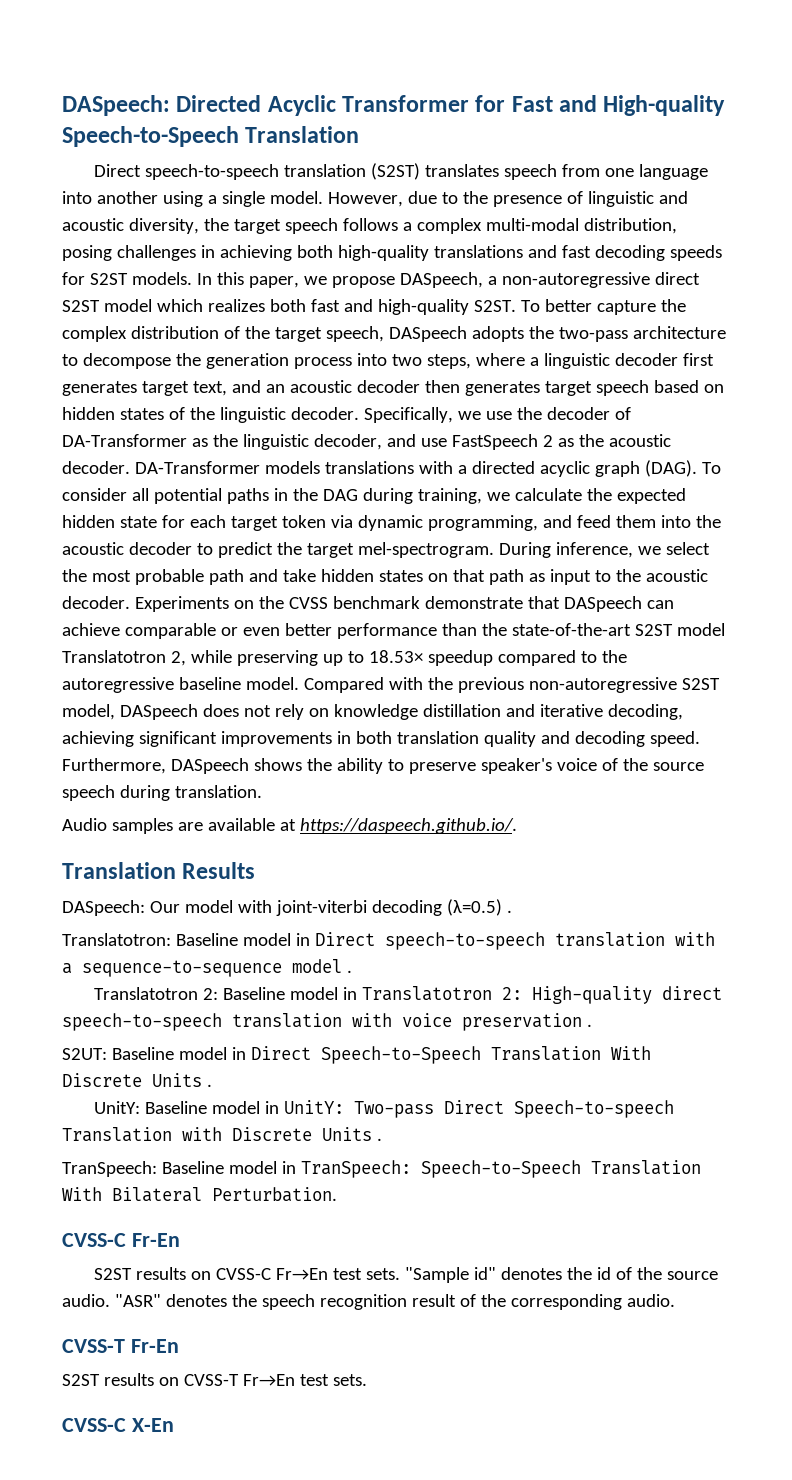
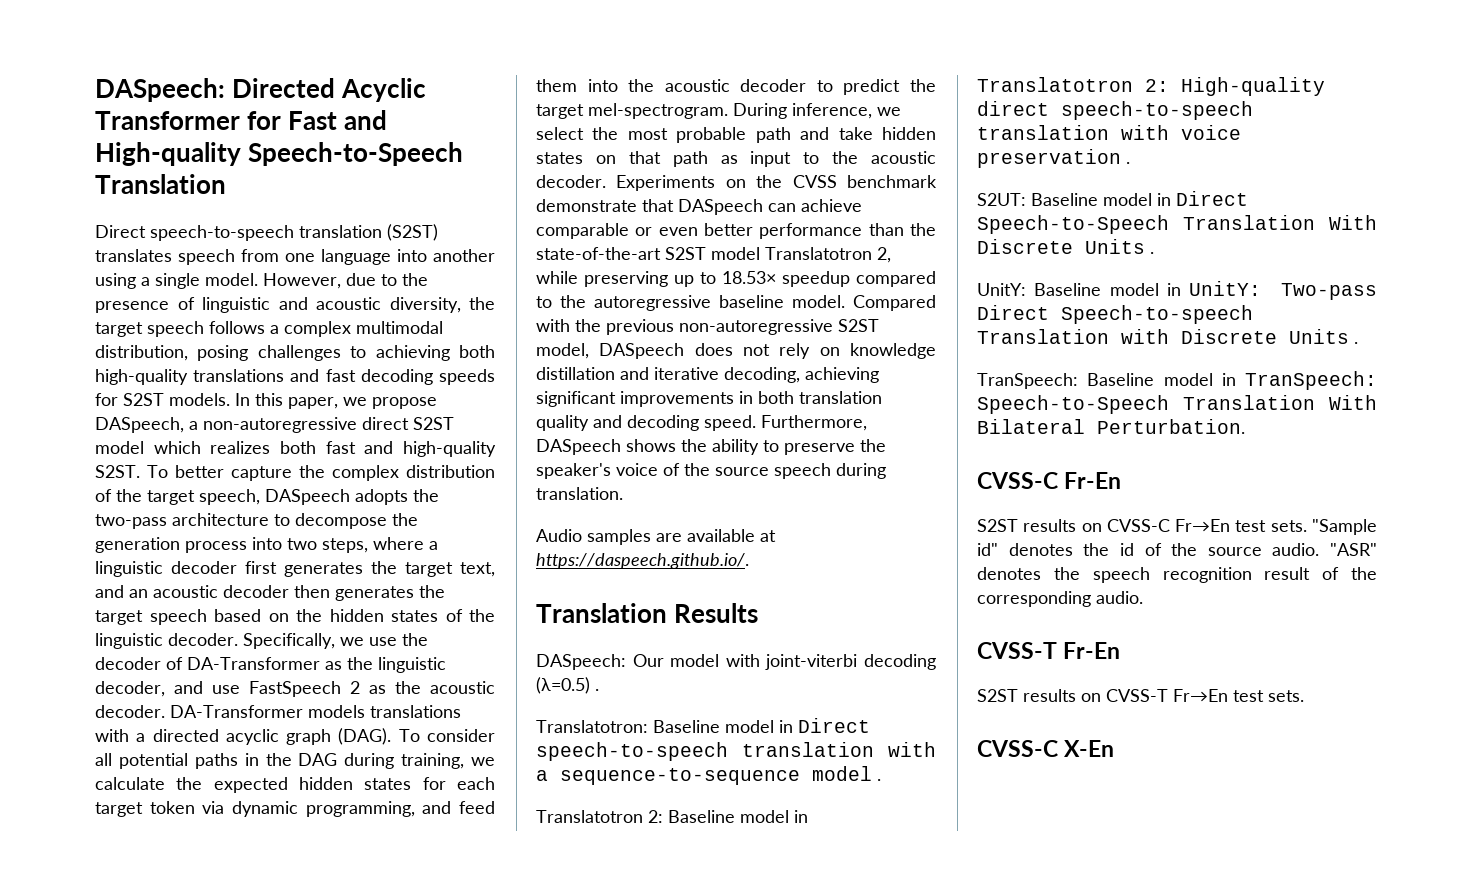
- However, due to the presence of linguistic and acoustic diversity, the target speech follows a complex multi-modal distribution, posing challenges in achieving both high-quality translations and fast decoding speeds for S2ST models.
+ However, due to the presence of linguistic and acoustic diversity, the target speech follows a complex multimodal distribution, posing challenges to achieving both high-quality translations and fast decoding speeds for S2ST models.
- To better capture the complex distribution of the target speech, DASpeech adopts the two-pass architecture to decompose the generation process into two steps, where a linguistic decoder first generates target text, and an acoustic decoder then generates target speech based on hidden states of the linguistic decoder.
+ To better capture the complex distribution of the target speech, DASpeech adopts the two-pass architecture to decompose the generation process into two steps, where a linguistic decoder first generates the target text, and an acoustic decoder then generates the target speech based on the hidden states of the linguistic decoder.
- To consider all potential paths in the DAG during training, we calculate the expected hidden state for each target token via dynamic programming, and feed them into the acoustic decoder to predict the target mel-spectrogram.
+ To consider all potential paths in the DAG during training, we calculate the expected hidden states for each target token via dynamic programming, and feed them into the acoustic decoder to predict the target mel-spectrogram.
- Furthermore, DASpeech shows the ability to preserve speaker's voice of the source speech during translation.
+ Furthermore, DASpeech shows the ability to preserve the speaker's voice of the source speech during translation.

